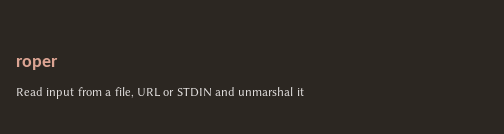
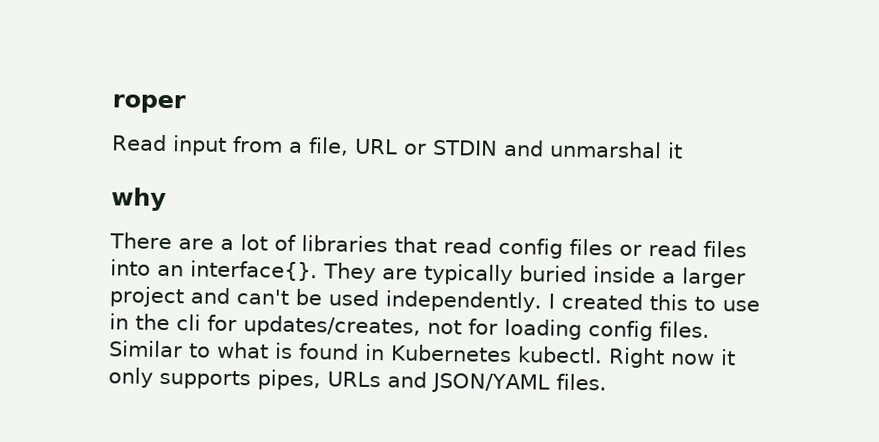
+ why
+ There are a lot of libraries that read config files or read files into an interface{}. They are typically buried inside a larger project and can't be used independently. I created this to use in the cli for updates/creates, not for loading config files. Similar to what is found in Kubernetes kubectl. Right now it only supports pipes, URLs and JSON/YAML files.

